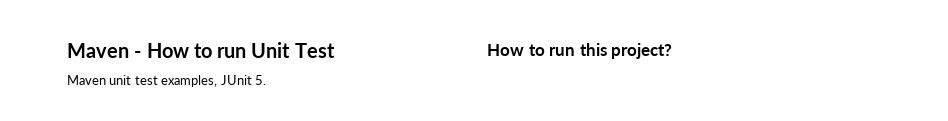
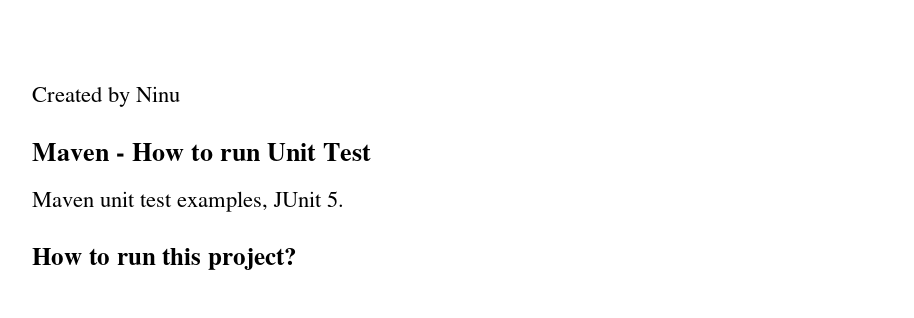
+ Created by Ninu

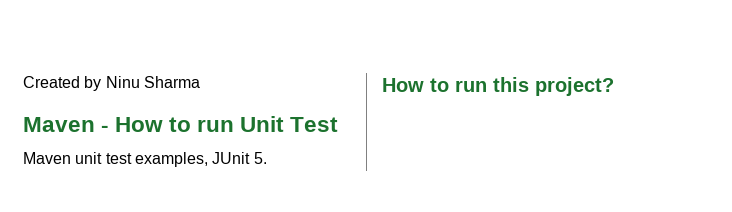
- Created by Ninu
+ Created by Ninu Sharma

